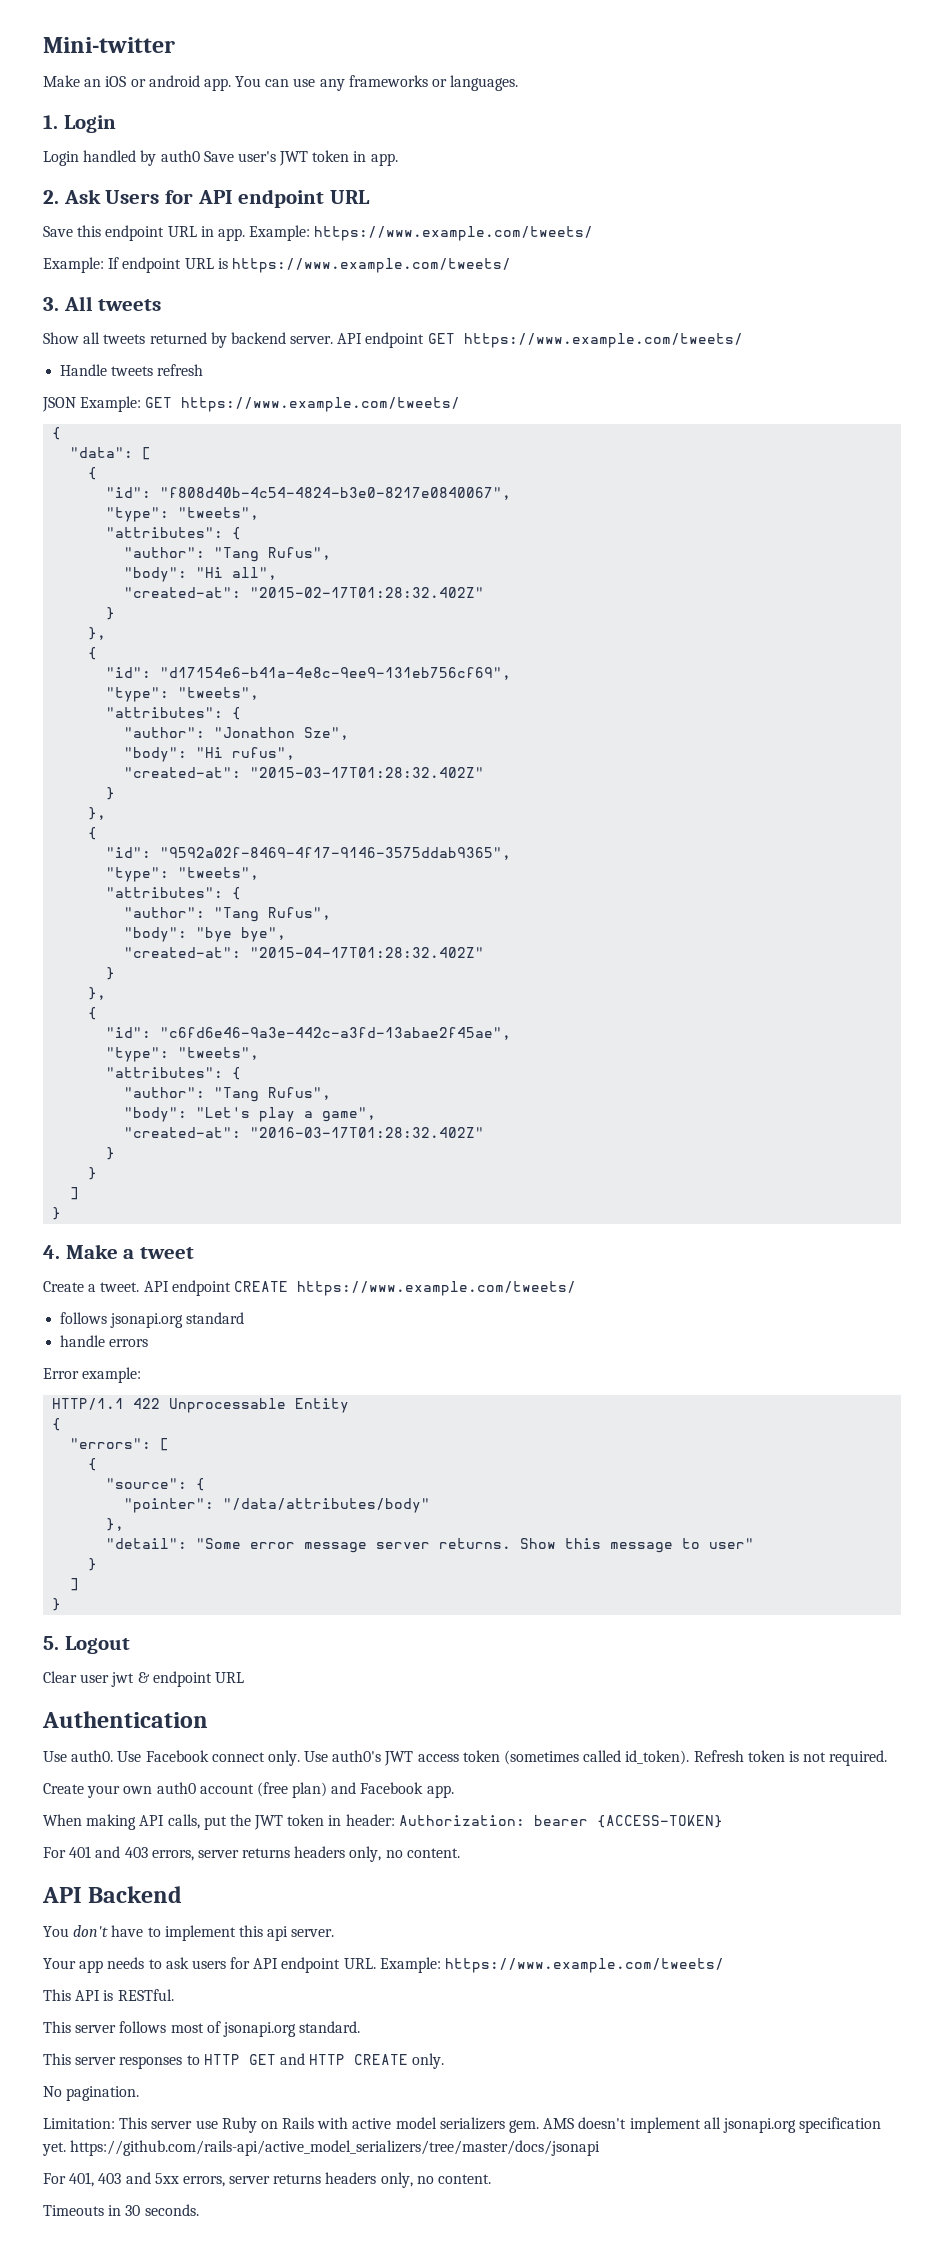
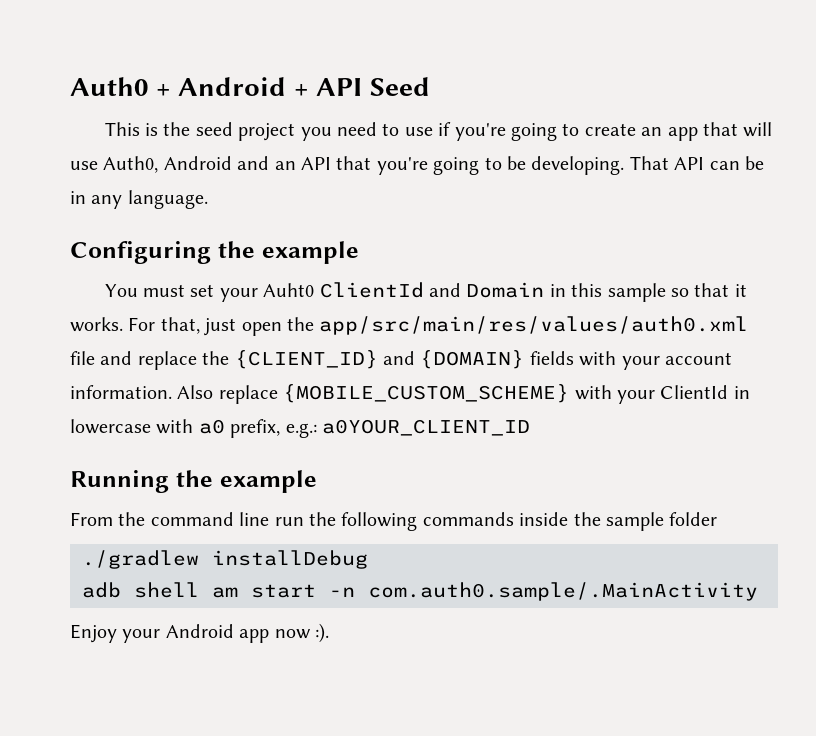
- Mini-twitter
- Make an iOS or android app. You can use any frameworks or languages.
- 1. Login
- Login handled by auth0 Save user's JWT token in app.
- 2. Ask Users for API endpoint URL
- Save this endpoint URL in app. Example: https://www.example.com/tweets/
- Example: If endpoint URL is https://www.example.com/tweets/
- 3. All tweets
- Show all tweets returned by backend server. API endpoint GET https://www.example.com/tweets/
- Handle tweets refresh
- JSON Example: GET https://www.example.com/tweets/
- {
- "data": [
- {
- "id": "f808d40b-4c54-4824-b3e0-8217e0840067",
- "type": "tweets",
- "attributes": {
- "author": "Tang Rufus",
- "body": "Hi all",
- "created-at": "2015-02-17T01:28:32.402Z"
- }
- },
- {
- "id": "d17154e6-b41a-4e8c-9ee9-131eb756cf69",
- "type": "tweets",
- "attributes": {
- "author": "Jonathon Sze",
- "body": "Hi rufus",
- "created-at": "2015-03-17T01:28:32.402Z"
- }
- },
- {
- "id": "9592a02f-8469-4f17-9146-3575ddab9365",
- "type": "tweets",
- "attributes": {
- "author": "Tang Rufus",
- "body": "bye bye",
- "created-at": "2015-04-17T01:28:32.402Z"
- }
- },
- {
- "id": "c6fd6e46-9a3e-442c-a3fd-13abae2f45ae",
- "type": "tweets",
- "attributes": {
- "author": "Tang Rufus",
- "body": "Let's play a game",
- "created-at": "2016-03-17T01:28:32.402Z"
- }
- }
- ]
- }
- 4. Make a tweet
- Create a tweet. API endpoint CREATE https://www.example.com/tweets/
- follows jsonapi.org standard
- handle errors
- Error example:
- HTTP/1.1 422 Unprocessable Entity
- {
- "errors": [
- {
- "source": {
- "pointer": "/data/attributes/body"
- },
- "detail": "Some error message server returns. Show this message to user"
- }
- ]
- }
- 5. Logout
- Clear user jwt & endpoint URL
- Authentication
- Use auth0. Use Facebook connect only. Use auth0's JWT access token (sometimes called id_token). Refresh token is not required.
- Create your own auth0 account (free plan) and Facebook app.
- When making API calls, put the JWT token in header: Authorization: bearer {ACCESS-TOKEN}
- For 401 and 403 errors, server returns headers only, no content.
- API Backend
- You don't have to implement this api server.
- Your app needs to ask users for API endpoint URL. Example: https://www.example.com/tweets/
- This API is RESTful.
- This server follows most of jsonapi.org standard.
- This server responses to HTTP GET and HTTP CREATE only.
- No pagination.
- Limitation: This server use Ruby on Rails with active model serializers gem. AMS doesn't implement all jsonapi.org specification yet. https://github.com/rails-api/active_model_serializers/tree/master/docs/jsonapi
- For 401, 403 and 5xx errors, server returns headers only, no content.
- Timeouts in 30 seconds.
+ Auth0 + Android + API Seed
+ This is the seed project you need to use if you're going to create an app that will use Auth0, Android and an API that you're going to be developing. That API can be in any language.
+ Configuring the example
+ You must set your Auht0 ClientId and Domain in this sample so that it works. For that, just open the app/src/main/res/values/auth0.xml file and replace the {CLIENT_ID} and {DOMAIN} fields with your account information. Also replace {MOBILE_CUSTOM_SCHEME} with your ClientId in lowercase with a0 prefix, e.g.: a0YOUR_CLIENT_ID
+ Running the example
+ From the command line run the following commands inside the sample folder
+ ./gradlew installDebug
+ adb shell am start -n com.auth0.sample/.MainActivity
+ Enjoy your Android app now :).

